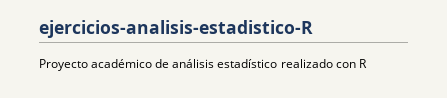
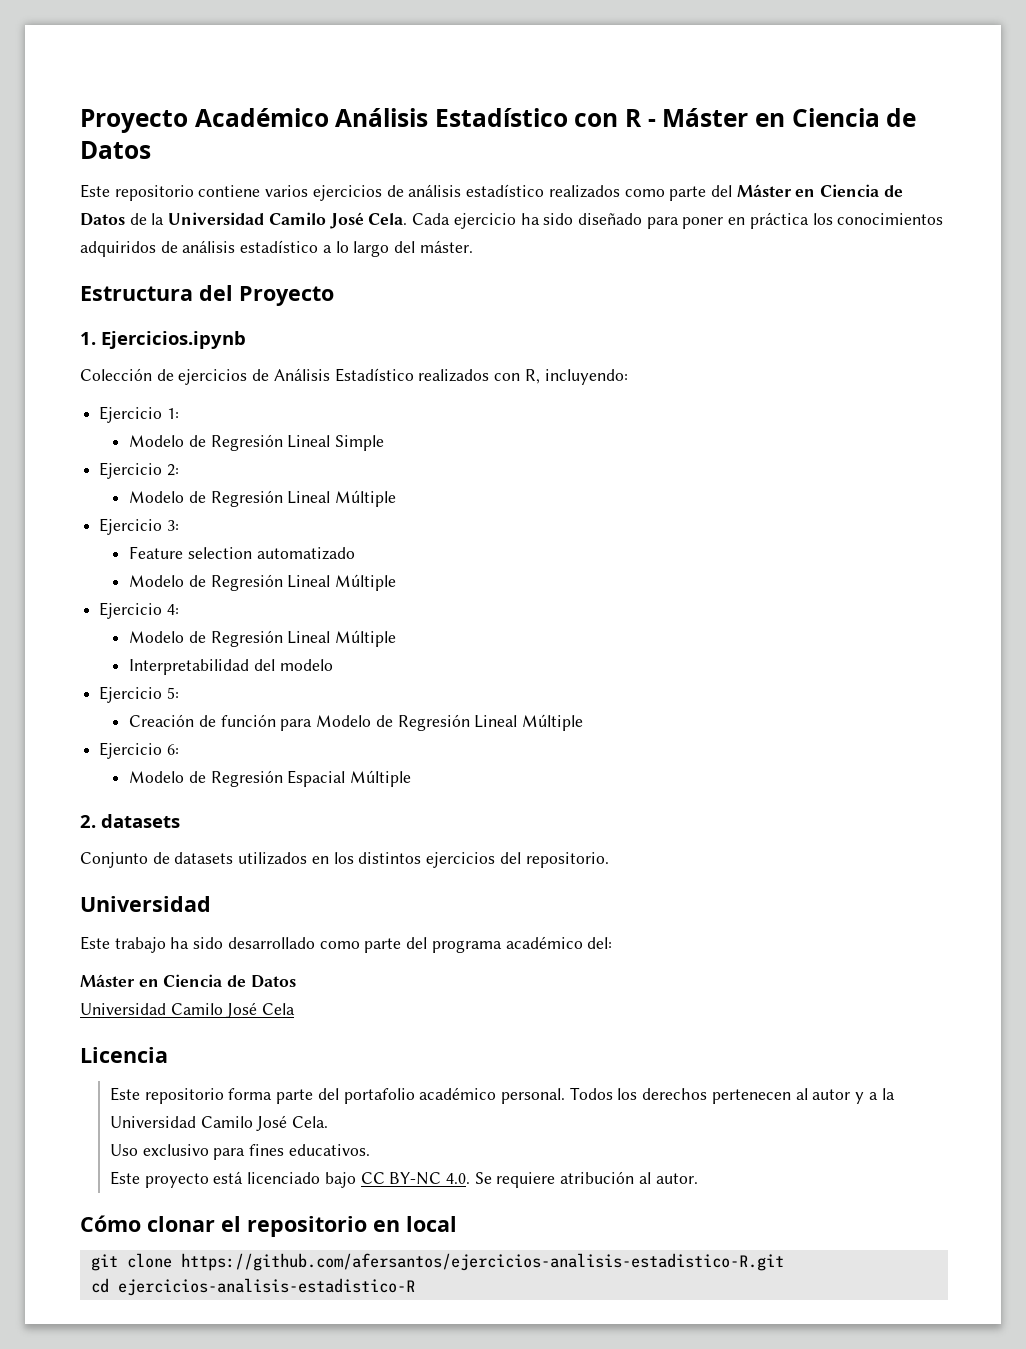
- ejercicios-analisis-estadistico-R
- Proyecto académico de análisis estadístico realizado con R
+ Proyecto Académico Análisis Estadístico con R - Máster en Ciencia de Datos
+ Este repositorio contiene varios ejercicios de análisis estadístico realizados como parte del Máster en Ciencia de Datos de la Universidad Camilo José Cela. Cada ejercicio ha sido diseñado para poner en práctica los conocimientos adquiridos de análisis estadístico a lo largo del máster.
+ Estructura del Proyecto
+ 1. Ejercicios.ipynb
+ Colección de ejercicios de Análisis Estadístico realizados con R, incluyendo:
+ Ejercicio 1:
+ Modelo de Regresión Lineal Simple
+ Ejercicio 2:
+ Modelo de Regresión Lineal Múltiple
+ Ejercicio 3:
+ Feature selection automatizado
+ Modelo de Regresión Lineal Múltiple
+ Ejercicio 4:
+ Modelo de Regresión Lineal Múltiple
+ Interpretabilidad del modelo
+ Ejercicio 5:
+ Creación de función para Modelo de Regresión Lineal Múltiple
+ Ejercicio 6:
+ Modelo de Regresión Espacial Múltiple
+ 2. datasets
+ Conjunto de datasets utilizados en los distintos ejercicios del repositorio.
+ Universidad
+ Este trabajo ha sido desarrollado como parte del programa académico del:
+ Máster en Ciencia de Datos
+ Universidad Camilo José Cela
+ Licencia
+ Este repositorio forma parte del portafolio académico personal. Todos los derechos pertenecen al autor y a la Universidad Camilo José Cela.
+ Uso exclusivo para fines educativos.
+ Este proyecto está licenciado bajo CC BY-NC 4.0. Se requiere atribución al autor.
+ Cómo clonar el repositorio en local
+ git clone https://github.com/afersantos/ejercicios-analisis-estadistico-R.git
+ cd ejercicios-analisis-estadistico-R

